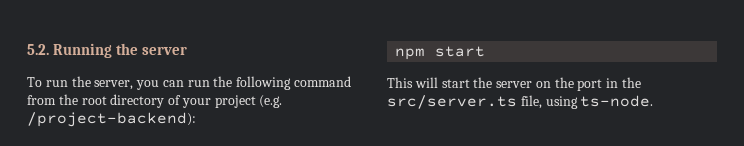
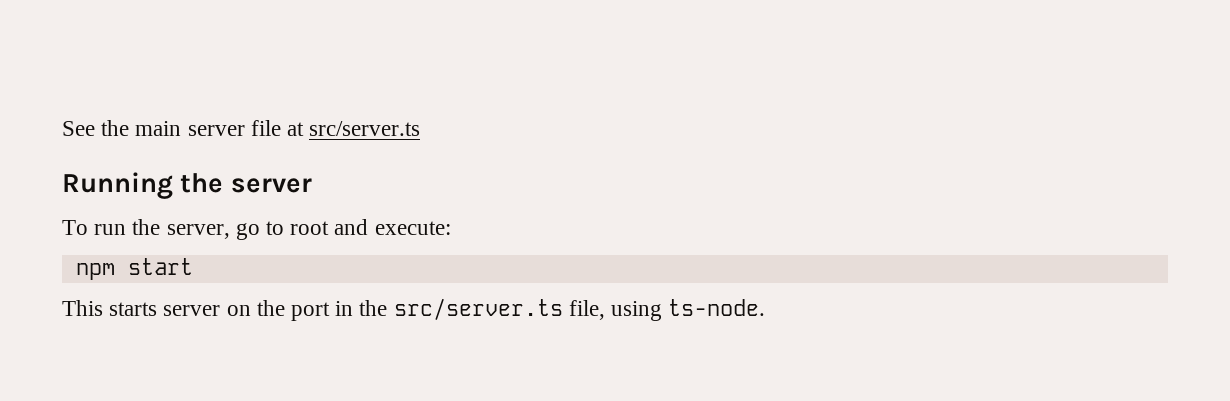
- 5.2. Running the server
+ See the main server file at src/server.ts
+ Running the server
- To run the server, you can run the following command from the root directory of your project (e.g. /project-backend):
+ To run the server, go to root and execute:
- This will start the server on the port in the src/server.ts file, using ts-node.
+ This starts server on the port in the src/server.ts file, using ts-node.

